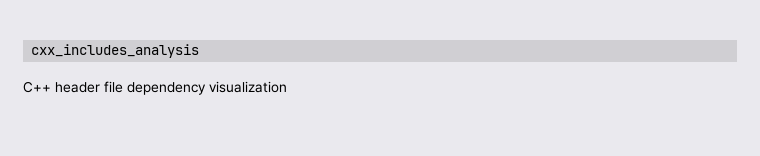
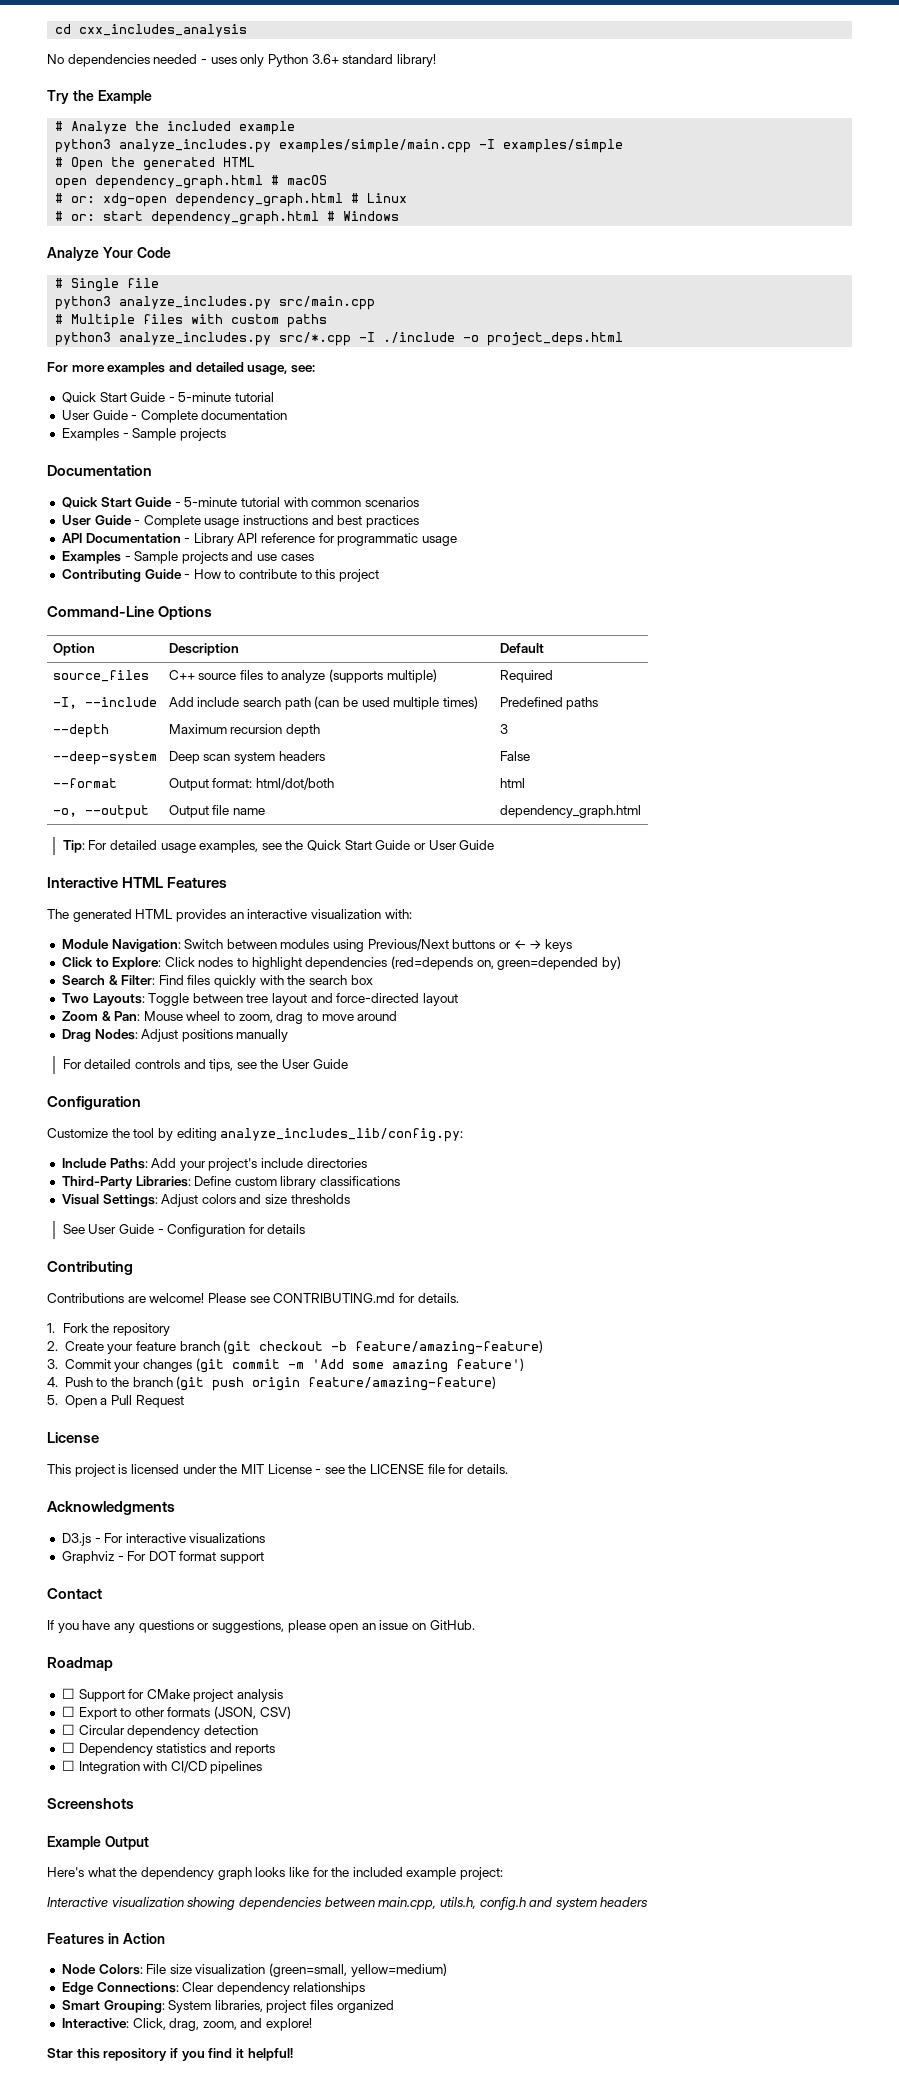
- cxx_includes_analysis
+ cd cxx_includes_analysis
- C++ header file dependency visualization
+ No dependencies needed - uses only Python 3.6+ standard library!
+ Try the Example
+ # Analyze the included example
+ python3 analyze_includes.py examples/simple/main.cpp -I examples/simple
+ # Open the generated HTML
+ open dependency_graph.html # macOS
+ # or: xdg-open dependency_graph.html # Linux
+ # or: start dependency_graph.html # Windows
+ Analyze Your Code
+ # Single file
+ python3 analyze_includes.py src/main.cpp
+ # Multiple files with custom paths
+ python3 analyze_includes.py src/*.cpp -I ./include -o project_deps.html
+ For more examples and detailed usage, see:
+ Quick Start Guide - 5-minute tutorial
+ User Guide - Complete documentation
+ Examples - Sample projects
+ Documentation
+ Quick Start Guide - 5-minute tutorial with common scenarios
+ User Guide - Complete usage instructions and best practices
+ API Documentation - Library API reference for programmatic usage
+ Examples - Sample projects and use cases
+ Contributing Guide - How to contribute to this project
+ Command-Line Options
+ Option | Description | Default
+ source_files | C++ source files to analyze (supports multiple) | Required
+ -I, --include | Add include search path (can be used multiple times) | Predefined paths
+ --depth | Maximum recursion depth | 3
+ --deep-system | Deep scan system headers | False
+ --format | Output format: html/dot/both | html
+ -o, --output | Output file name | dependency_graph.html
+ Tip: For detailed usage examples, see the Quick Start Guide or User Guide
+ Interactive HTML Features
+ The generated HTML provides an interactive visualization with:
+ Module Navigation: Switch between modules using Previous/Next buttons or ← → keys
+ Click to Explore: Click nodes to highlight dependencies (red=depends on, green=depended by)
+ Search & Filter: Find files quickly with the search box
+ Two Layouts: Toggle between tree layout and force-directed layout
+ Zoom & Pan: Mouse wheel to zoom, drag to move around
+ Drag Nodes: Adjust positions manually
+ For detailed controls and tips, see the User Guide
+ Configuration
+ Customize the tool by editing analyze_includes_lib/config.py:
+ Include Paths: Add your project's include directories
+ Third-Party Libraries: Define custom library classifications
+ Visual Settings: Adjust colors and size thresholds
+ See User Guide - Configuration for details
+ Contributing
+ Contributions are welcome! Please see CONTRIBUTING.md for details.
+ 1. Fork the repository
+ 2. Create your feature branch (git checkout -b feature/amazing-feature)
+ 3. Commit your changes (git commit -m 'Add some amazing feature')
+ 4. Push to the branch (git push origin feature/amazing-feature)
+ 5. Open a Pull Request
+ License
+ This project is licensed under the MIT License - see the LICENSE file for details.
+ Acknowledgments
+ D3.js - For interactive visualizations
+ Graphviz - For DOT format support
+ Contact
+ If you have any questions or suggestions, please open an issue on GitHub.
+ Roadmap
+ ☐ Support for CMake project analysis
+ ☐ Export to other formats (JSON, CSV)
+ ☐ Circular dependency detection
+ ☐ Dependency statistics and reports
+ ☐ Integration with CI/CD pipelines
+ Screenshots
+ Example Output
+ Here's what the dependency graph looks like for the included example project:
+ Interactive visualization showing dependencies between main.cpp, utils.h, config.h and system headers
+ Features in Action
+ Node Colors: File size visualization (green=small, yellow=medium)
+ Edge Connections: Clear dependency relationships
+ Smart Grouping: System libraries, project files organized
+ Interactive: Click, drag, zoom, and explore!
+ Star this repository if you find it helpful!

